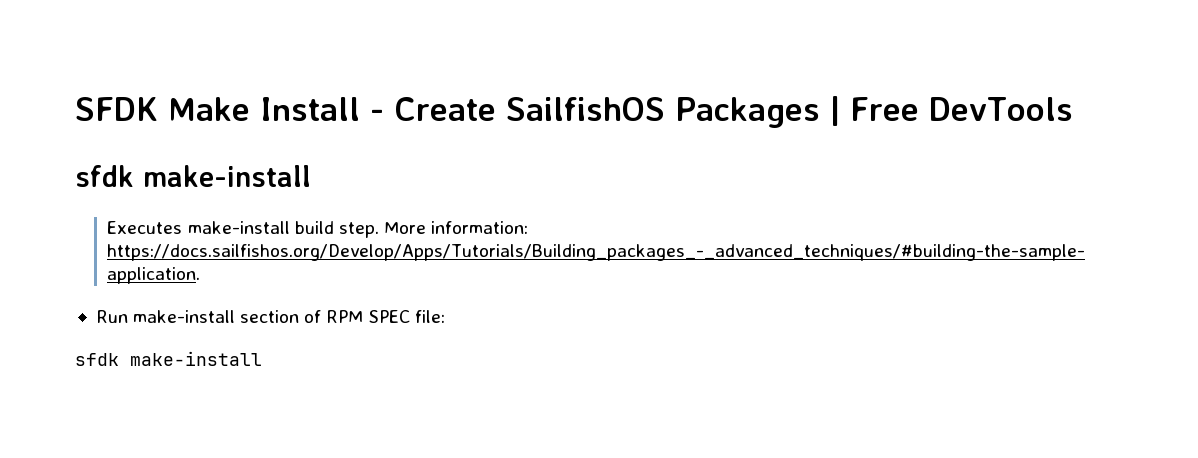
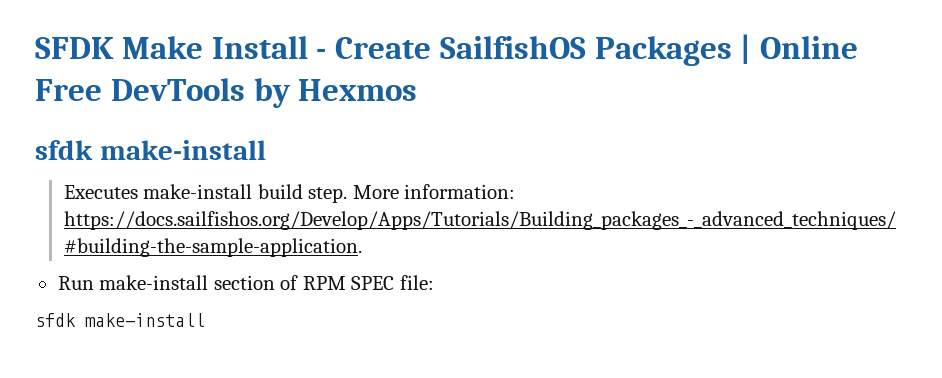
- SFDK Make Install - Create SailfishOS Packages | Free DevTools
+ SFDK Make Install - Create SailfishOS Packages | Online Free DevTools by Hexmos

